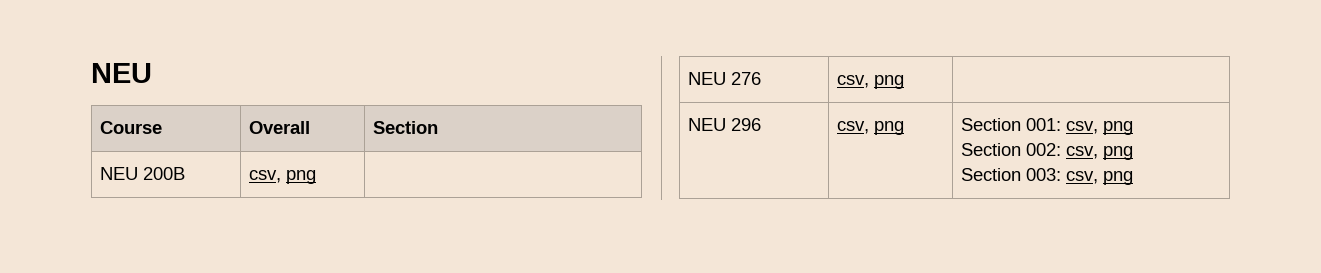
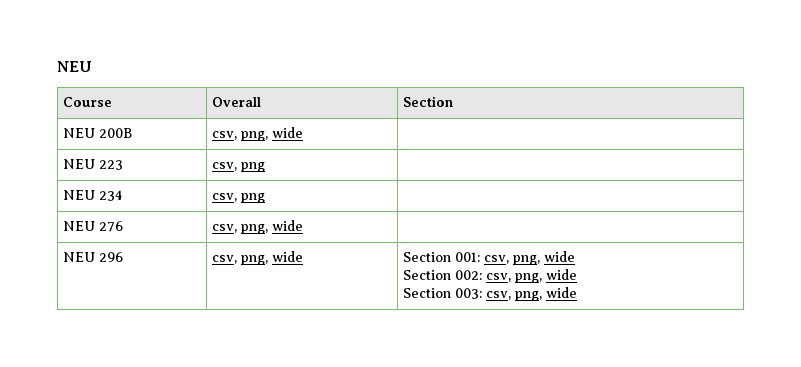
- NEU 200B | csv, png |
+ NEU 200B | csv, png, wide |
+ NEU 223 | csv, png |
+ NEU 234 | csv, png |
- NEU 276 | csv, png |
+ NEU 276 | csv, png, wide |
- NEU 296 | csv, png | Section 001: csv, png
- Section 002: csv, png
- Section 003: csv, png
+ NEU 296 | csv, png, wide | Section 001: csv, png, wide
+ Section 002: csv, png, wide
+ Section 003: csv, png, wide

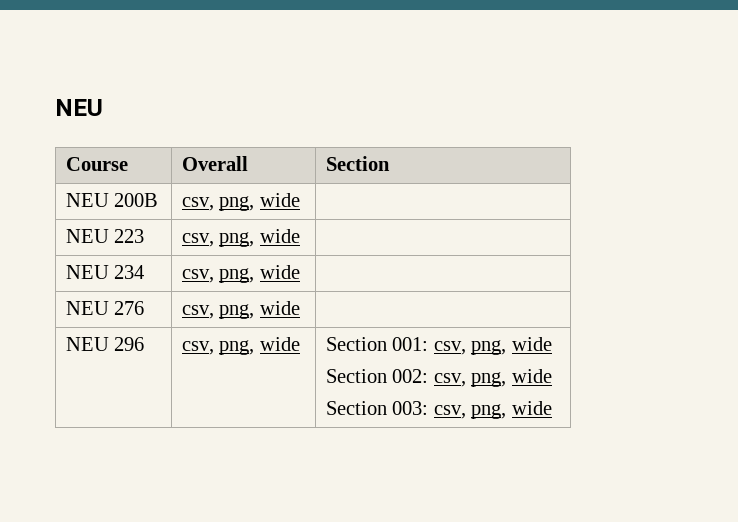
- NEU 223 | csv, png |
+ NEU 223 | csv, png, wide |
- NEU 234 | csv, png |
+ NEU 234 | csv, png, wide |

